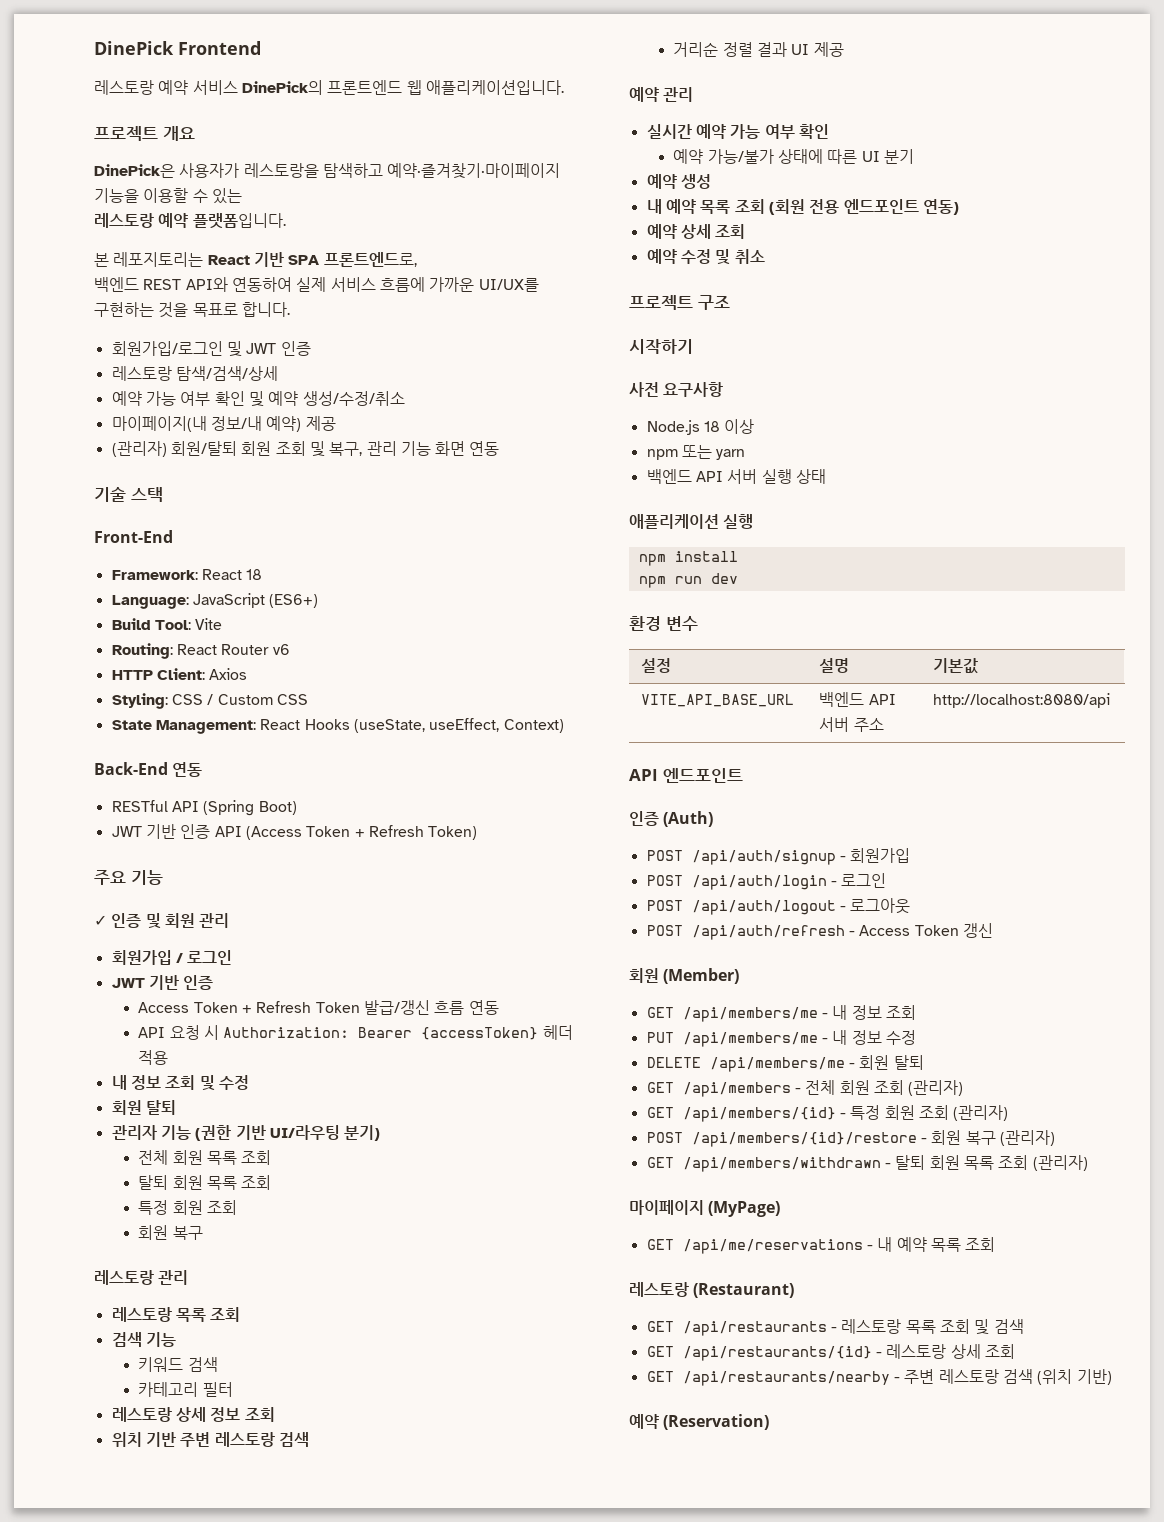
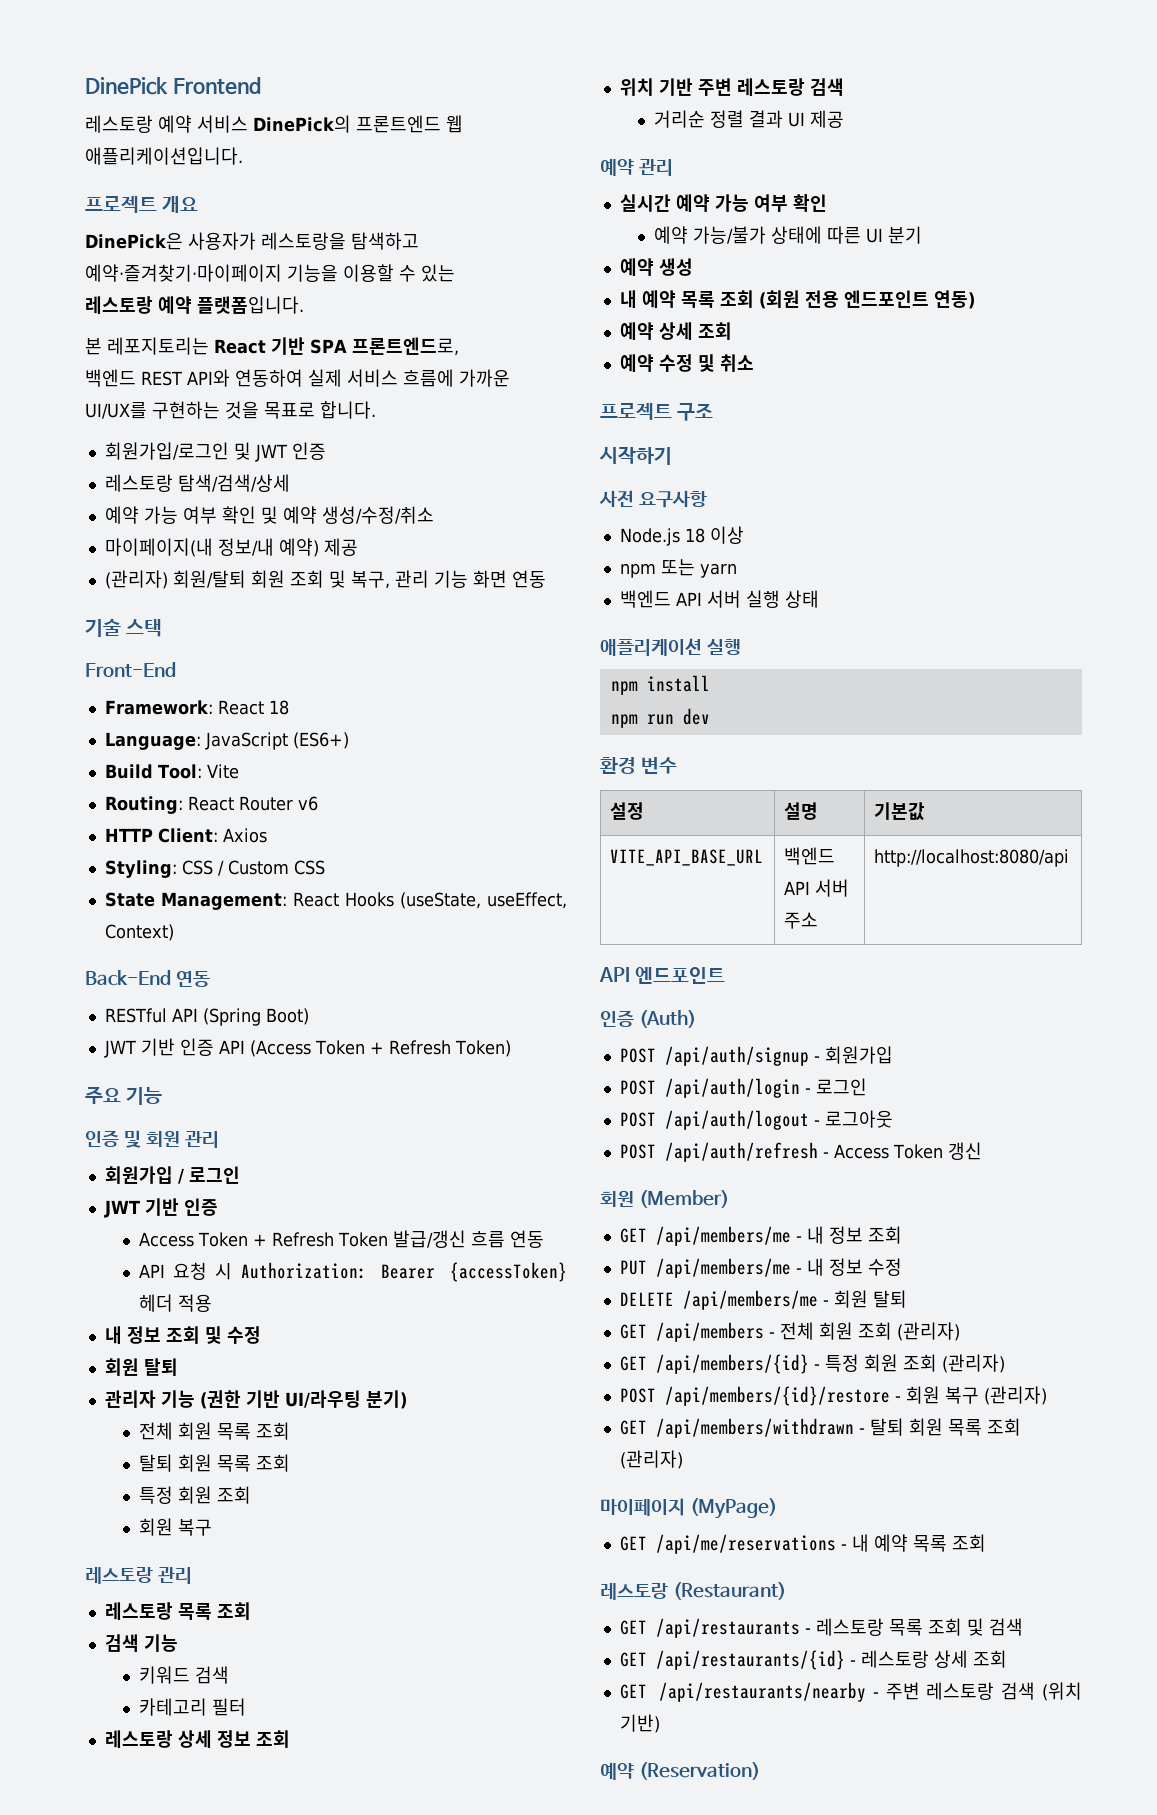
- ✓ 인증 및 회원 관리
+ 인증 및 회원 관리

